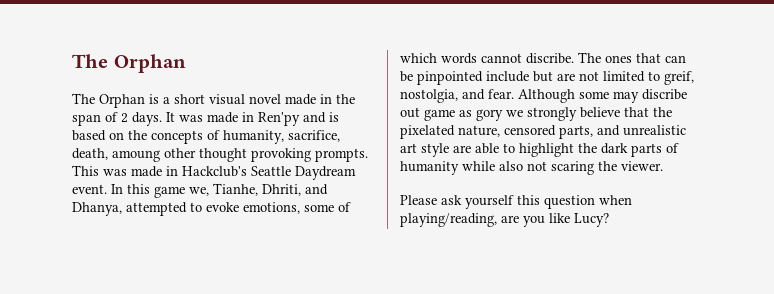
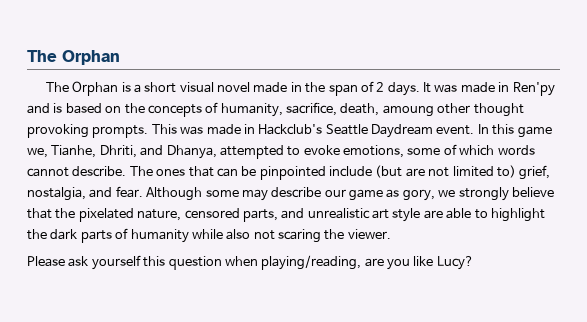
- In this game we, Tianhe, Dhriti, and Dhanya, attempted to evoke emotions, some of which words cannot discribe.
+ In this game we, Tianhe, Dhriti, and Dhanya, attempted to evoke emotions, some of which words cannot describe.
- The ones that can be pinpointed include but are not limited to greif, nostolgia, and fear.
+ The ones that can be pinpointed include (but are not limited to) grief, nostalgia, and fear.
- Although some may discribe out game as gory we strongly believe that the pixelated nature, censored parts, and unrealistic art style are able to highlight the dark parts of humanity while also not scaring the viewer.
+ Although some may describe our game as gory, we strongly believe that the pixelated nature, censored parts, and unrealistic art style are able to highlight the dark parts of humanity while also not scaring the viewer.

